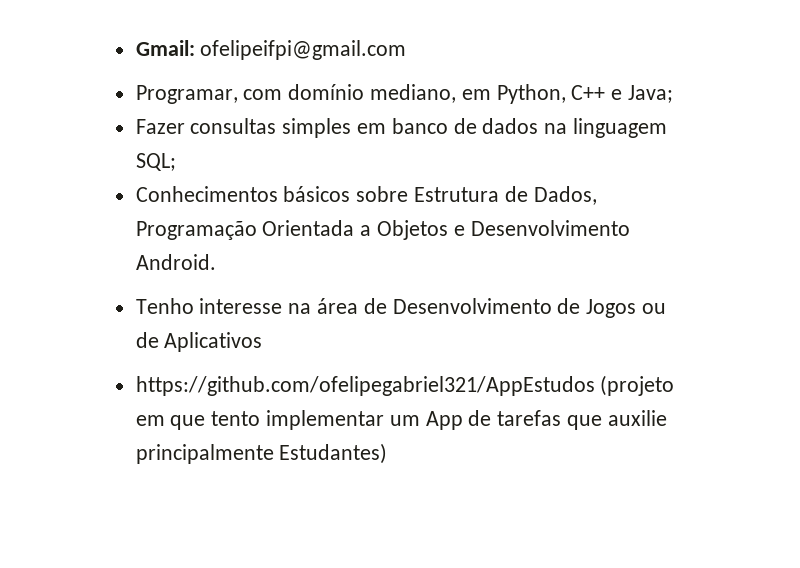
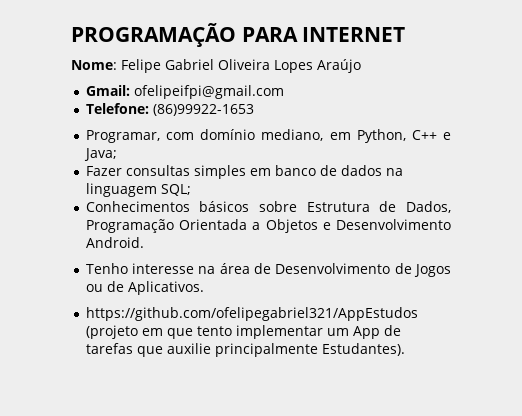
+ PROGRAMAÇÃO PARA INTERNET
+ Nome: Felipe Gabriel Oliveira Lopes Araújo
+ Telefone: (86)99922-1653
- Tenho interesse na área de Desenvolvimento de Jogos ou de Aplicativos
+ Tenho interesse na área de Desenvolvimento de Jogos ou de Aplicativos.
- https://github.com/ofelipegabriel321/AppEstudos (projeto em que tento implementar um App de tarefas que auxilie principalmente Estudantes)
+ https://github.com/ofelipegabriel321/AppEstudos (projeto em que tento implementar um App de tarefas que auxilie principalmente Estudantes).

